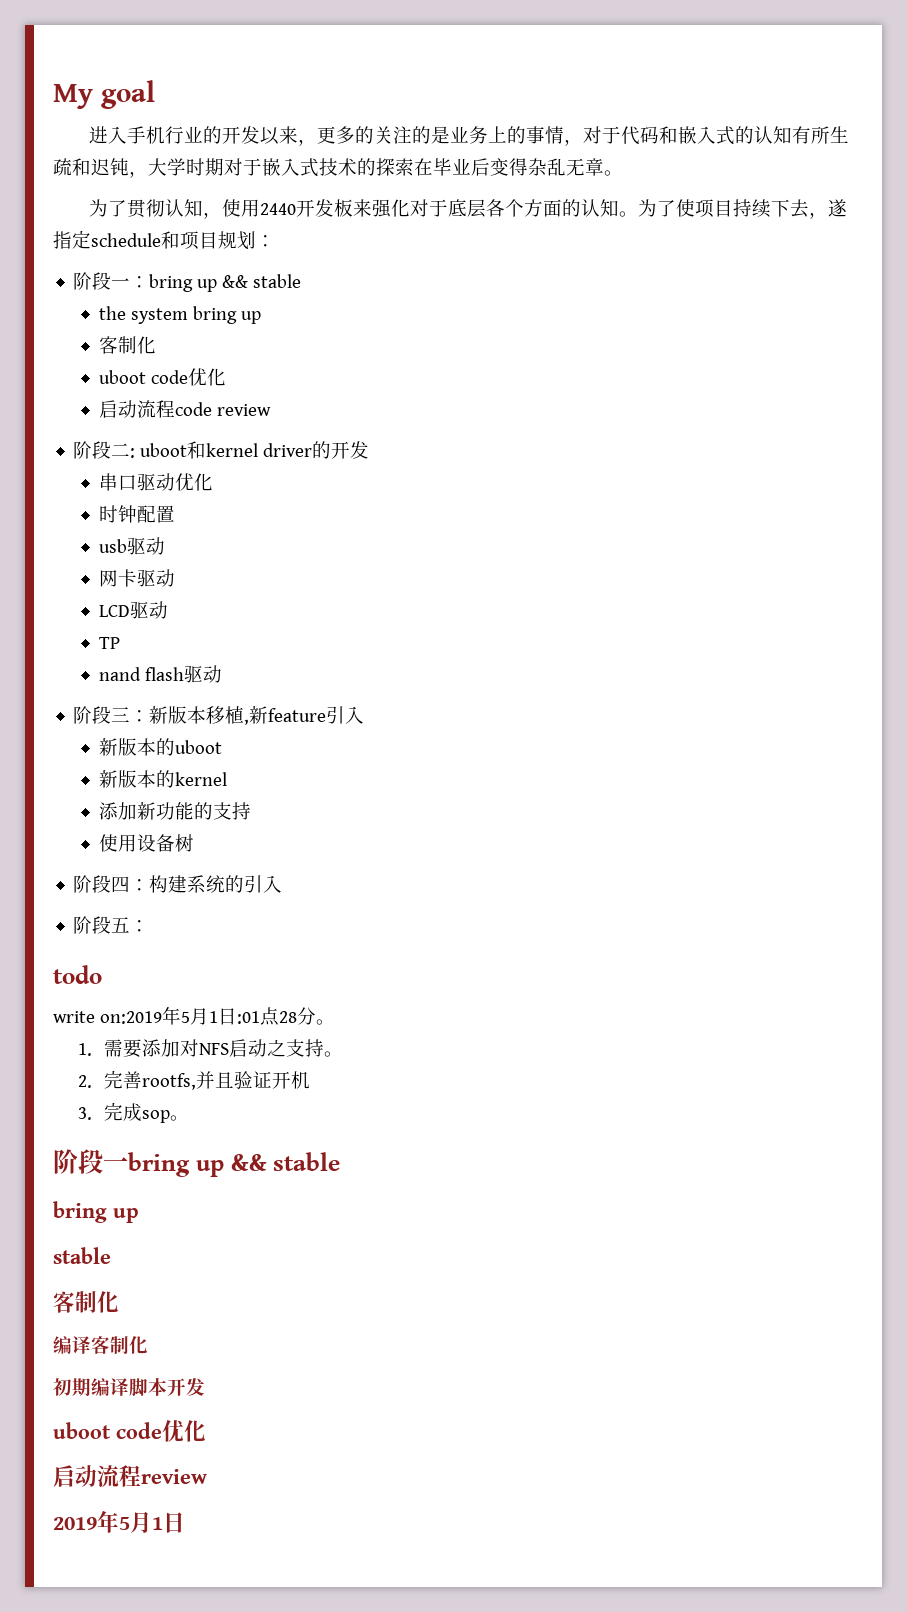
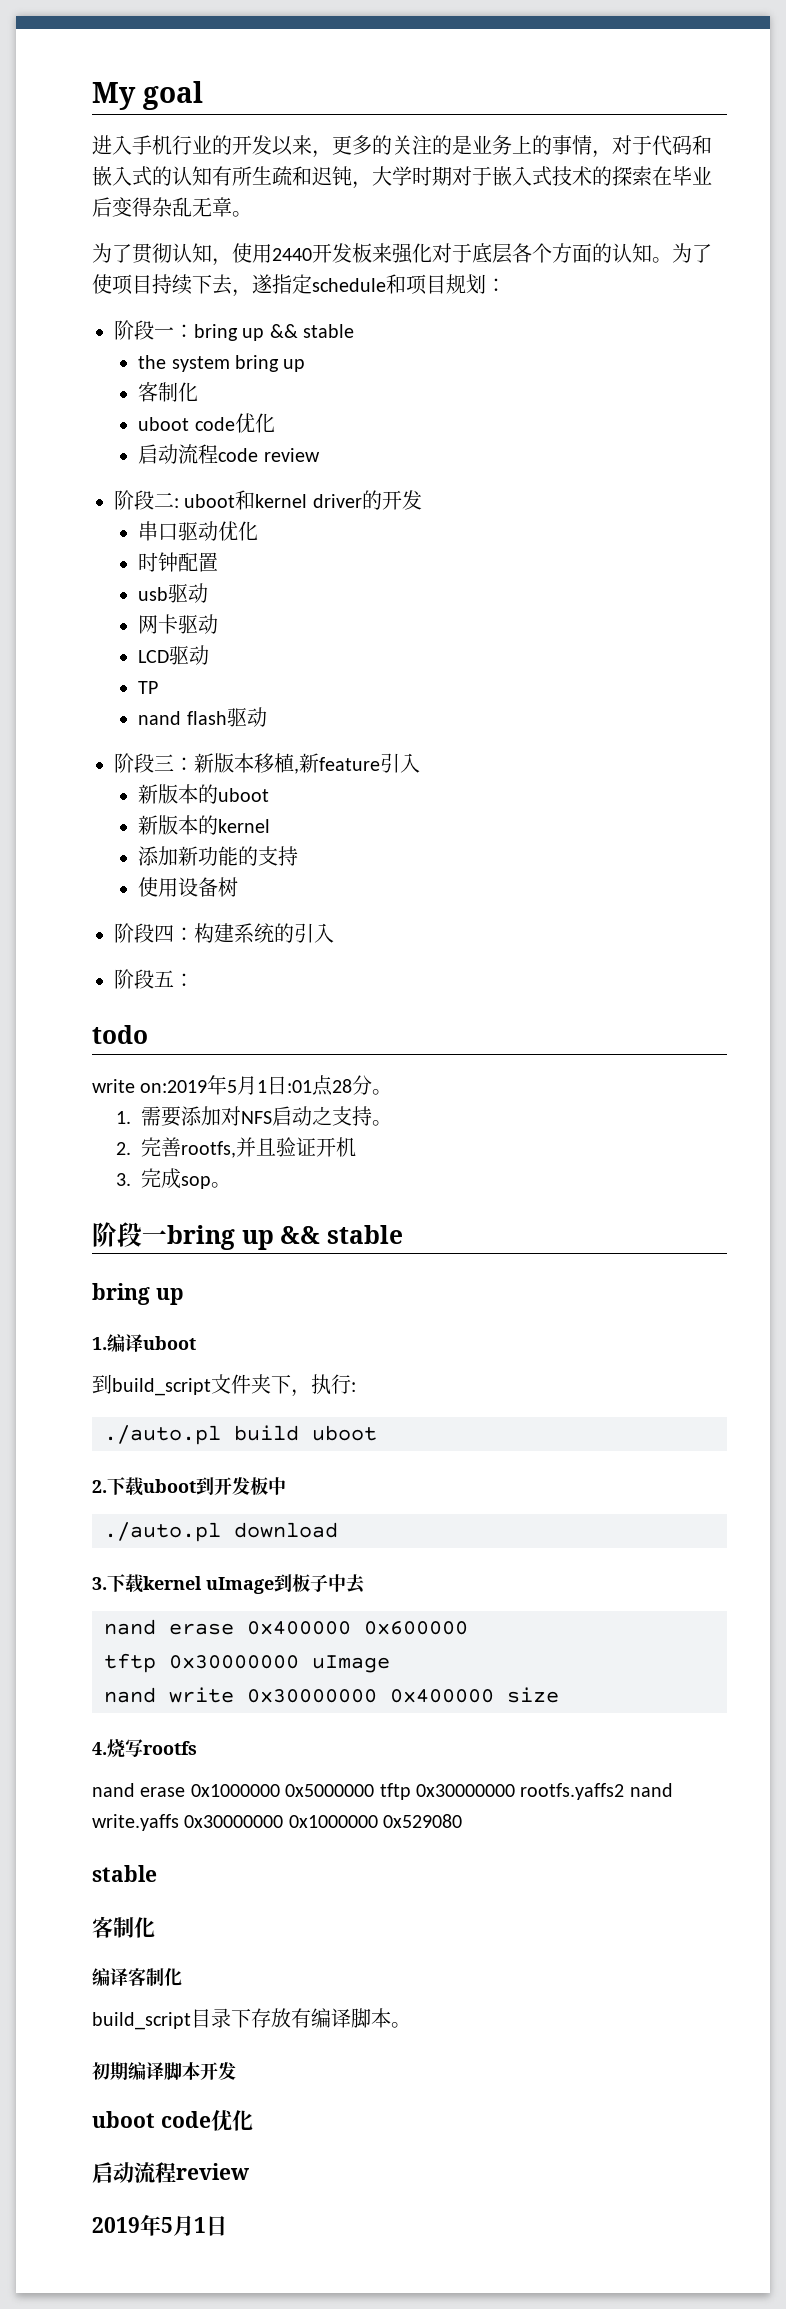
+ 1.编译uboot
+ 到build_script文件夹下，执行:
+ ./auto.pl build uboot
+ 2.下载uboot到开发板中
+ ./auto.pl download
+ 3.下载kernel uImage到板子中去
+ nand erase 0x400000 0x600000
+ tftp 0x30000000 uImage
+ nand write 0x30000000 0x400000 size
+ 4.烧写rootfs
+ nand erase 0x1000000 0x5000000 tftp 0x30000000 rootfs.yaffs2 nand write.yaffs 0x30000000 0x1000000 0x529080
+ build_script目录下存放有编译脚本。

